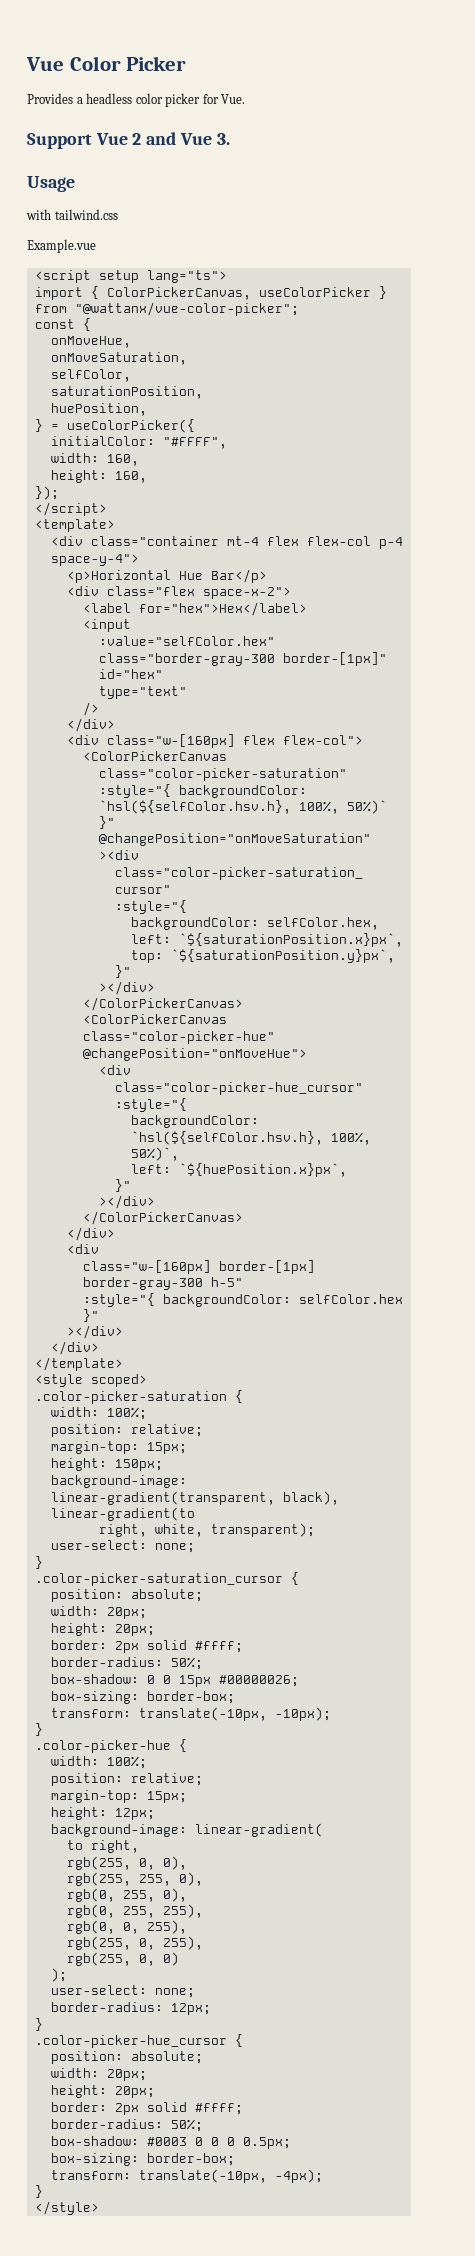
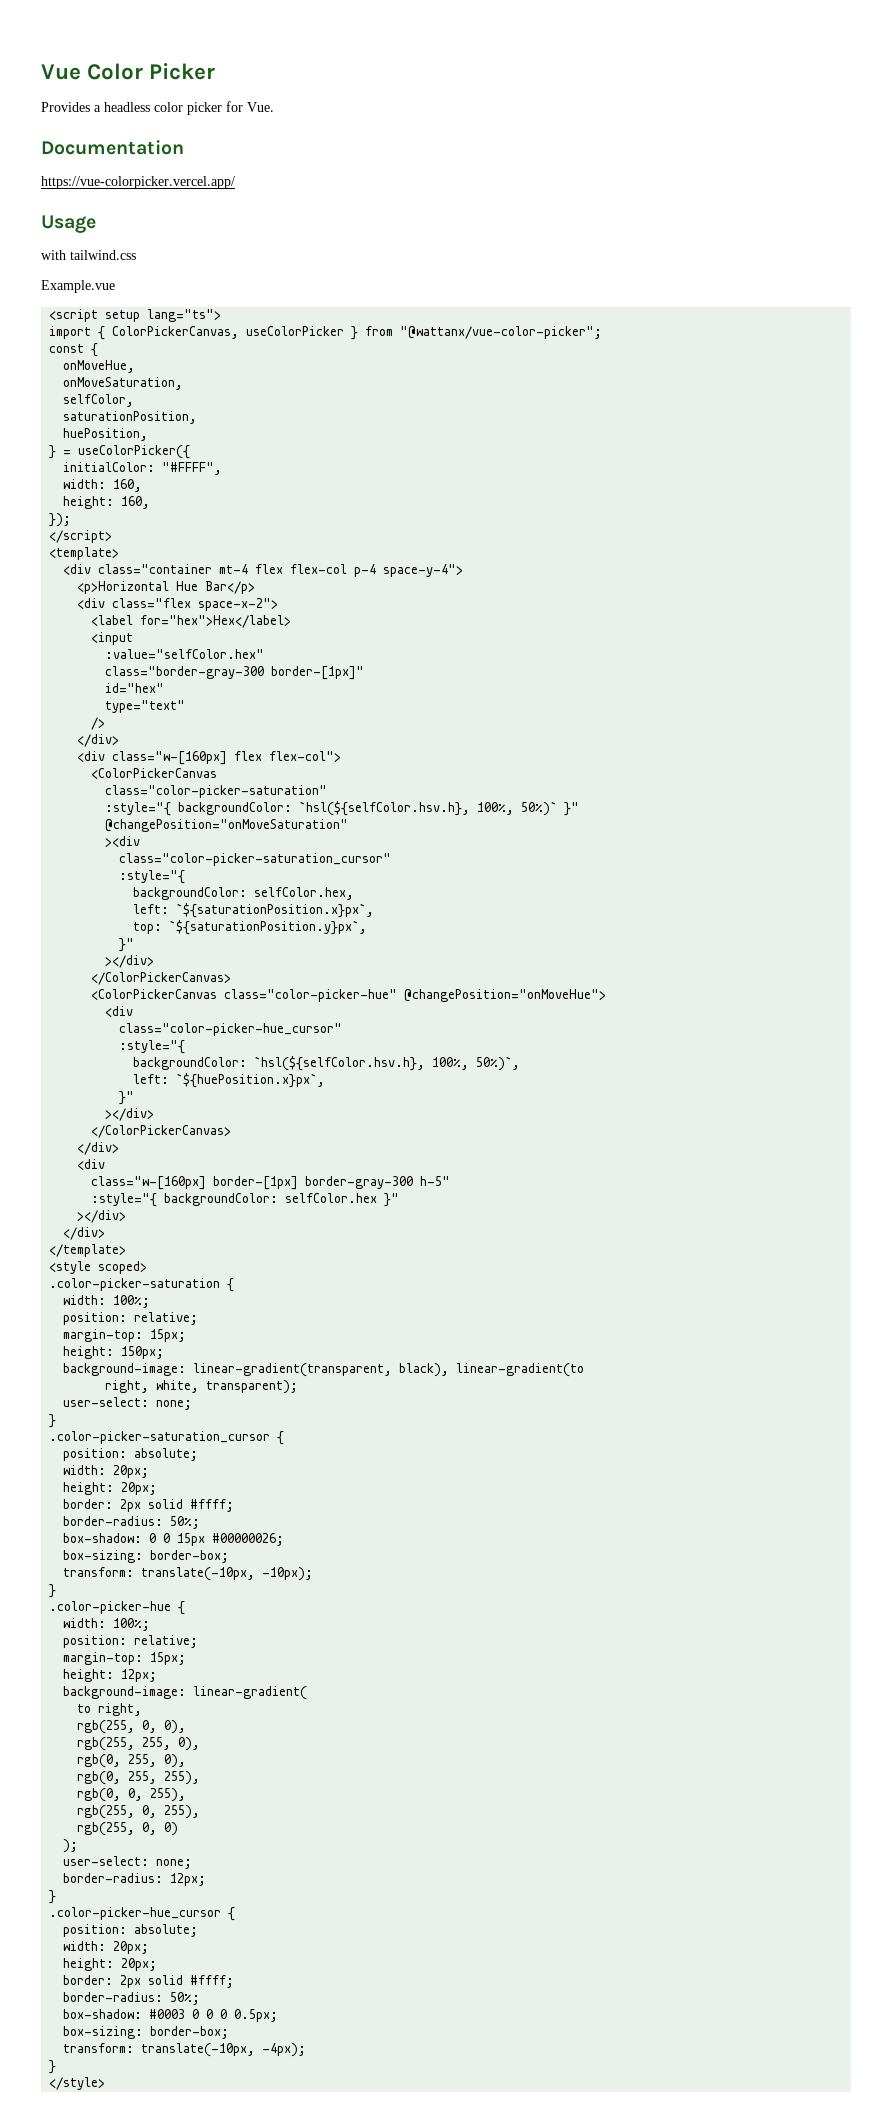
- Support Vue 2 and Vue 3.
+ Documentation
+ https://vue-colorpicker.vercel.app/

